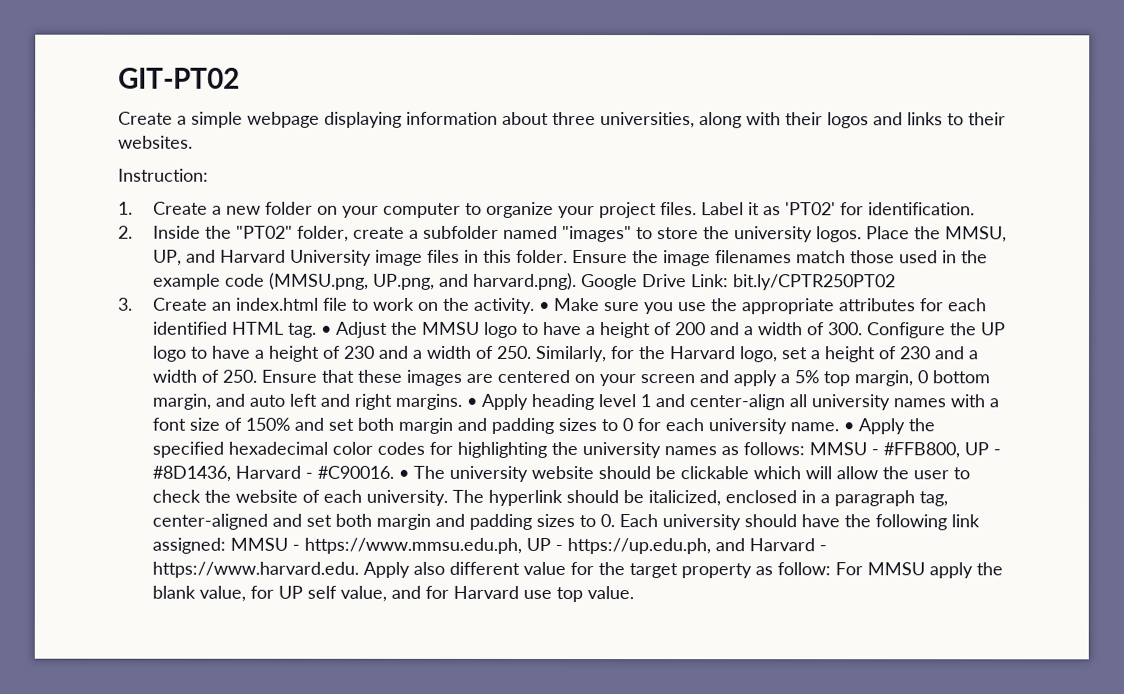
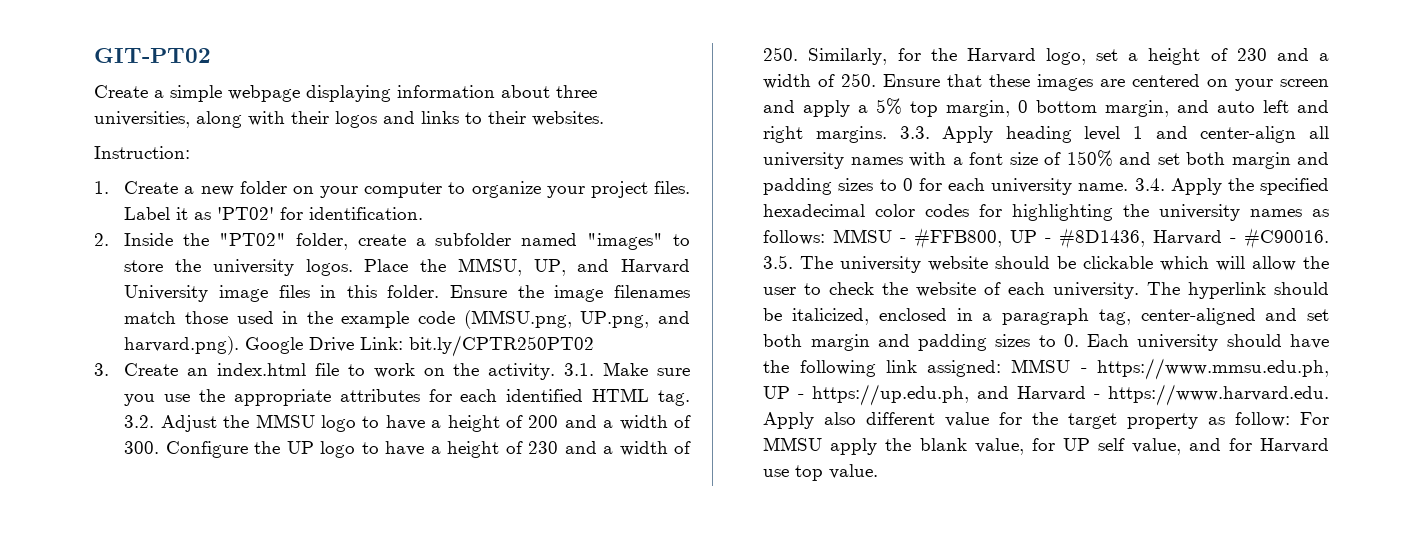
- • Make sure you use the appropriate attributes for each identified HTML tag.
+ 3.1. Make sure you use the appropriate attributes for each identified HTML tag.
- • Adjust the MMSU logo to have a height of 200 and a width of 300. Configure the UP logo to have a height of 230 and a width of 250. Similarly, for the Harvard logo, set a height of 230 and a width of 250. Ensure that these images are centered on your screen and apply a 5% top margin, 0 bottom margin, and auto left and right margins.
+ 3.2. Adjust the MMSU logo to have a height of 200 and a width of 300. Configure the UP logo to have a height of 230 and a width of 250. Similarly, for the Harvard logo, set a height of 230 and a width of 250. Ensure that these images are centered on your screen and apply a 5% top margin, 0 bottom margin, and auto left and right margins.
- • Apply heading level 1 and center-align all university names with a font size of 150% and set both margin and padding sizes to 0 for each university name.
+ 3.3. Apply heading level 1 and center-align all university names with a font size of 150% and set both margin and padding sizes to 0 for each university name.
- • Apply the specified hexadecimal color codes for highlighting the university names as follows: MMSU - #FFB800, UP - #8D1436, Harvard - #C90016.
+ 3.4. Apply the specified hexadecimal color codes for highlighting the university names as follows: MMSU - #FFB800, UP - #8D1436, Harvard - #C90016.
- • The university website should be clickable which will allow the user to check the website of each university.
+ 3.5. The university website should be clickable which will allow the user to check the website of each university.

